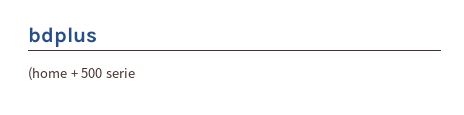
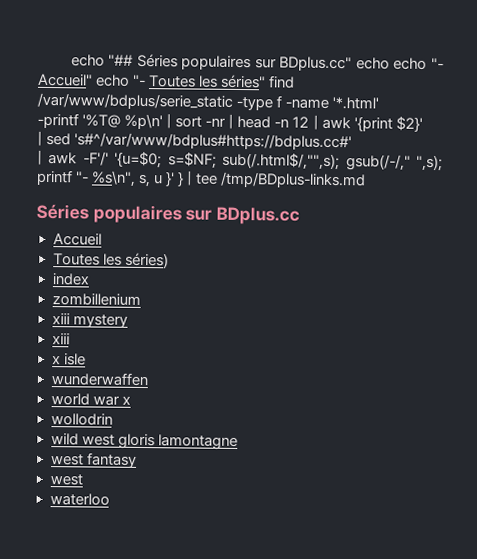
- bdplus
- (home + 500 serie
+ echo "## Séries populaires sur BDplus.cc" echo echo "- Accueil" echo "- Toutes les séries" find /var/www/bdplus/serie_static -type f -name '*.html'
+ -printf '%T@ %p\n' | sort -nr | head -n 12 | awk '{print $2}'
+ | sed 's#^/var/www/bdplus#https://bdplus.cc#'
+ | awk -F'/' '{u=$0; s=$NF; sub(/.html$/,"",s); gsub(/-/," ",s); printf "- %s\n", s, u }' } | tee /tmp/BDplus-links.md
+ Séries populaires sur BDplus.cc
+ Accueil
+ Toutes les séries)
+ index
+ zombillenium
+ xiii mystery
+ xiii
+ x isle
+ wunderwaffen
+ world war x
+ wollodrin
+ wild west gloris lamontagne
+ west fantasy
+ west
+ waterloo

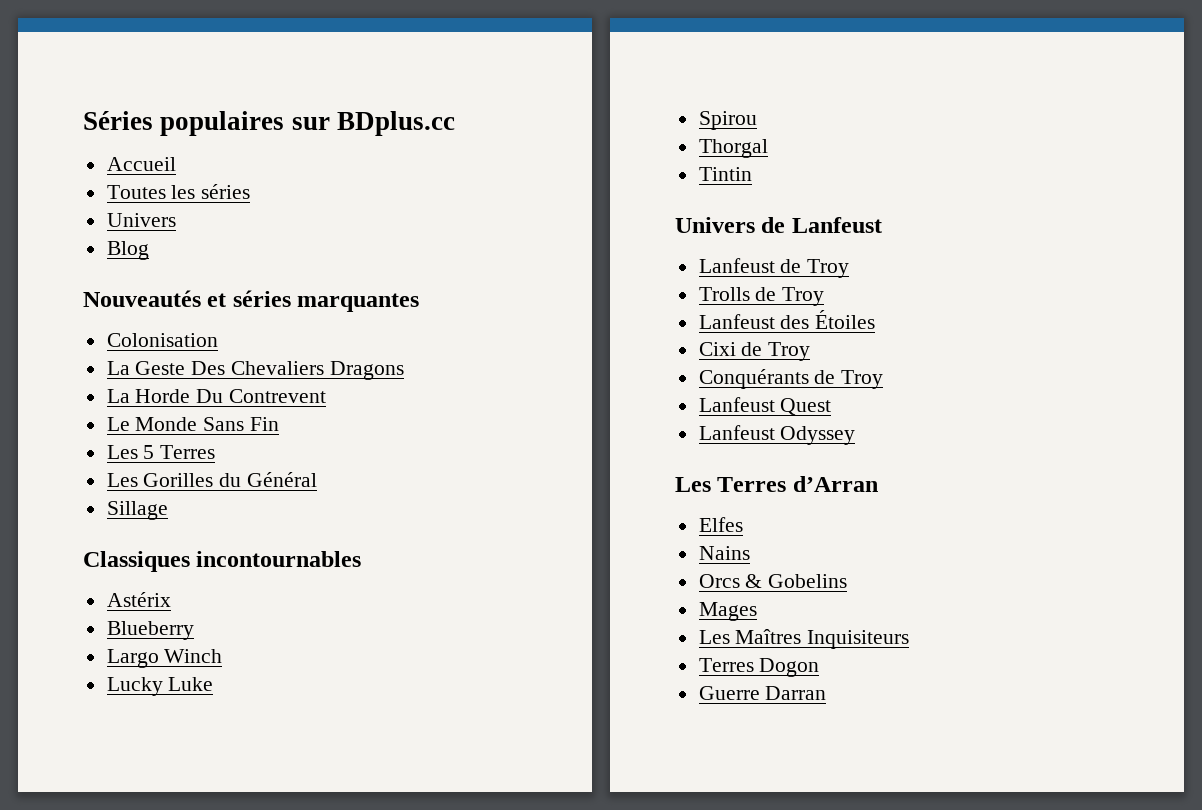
- echo "## Séries populaires sur BDplus.cc" echo echo "- Accueil" echo "- Toutes les séries" find /var/www/bdplus/serie_static -type f -name '*.html'
- -printf '%T@ %p\n' | sort -nr | head -n 12 | awk '{print $2}'
- | sed 's#^/var/www/bdplus#https://bdplus.cc#'
- | awk -F'/' '{u=$0; s=$NF; sub(/.html$/,"",s); gsub(/-/," ",s); printf "- %s\n", s, u }' } | tee /tmp/BDplus-links.md
- Toutes les séries)
- index
- zombillenium
- xiii mystery
- xiii
- x isle
- wunderwaffen
- world war x
- wollodrin
- wild west gloris lamontagne
- west fantasy
- west
- waterloo
+ Toutes les séries
+ Univers
+ Blog
+ Nouveautés et séries marquantes
+ Colonisation
+ La Geste Des Chevaliers Dragons
+ La Horde Du Contrevent
+ Le Monde Sans Fin
+ Les 5 Terres
+ Les Gorilles du Général
+ Sillage
+ Classiques incontournables
+ Astérix
+ Blueberry
+ Largo Winch
+ Lucky Luke
+ Spirou
+ Thorgal
+ Tintin
+ Univers de Lanfeust
+ Lanfeust de Troy
+ Trolls de Troy
+ Lanfeust des Étoiles
+ Cixi de Troy
+ Conquérants de Troy
+ Lanfeust Quest
+ Lanfeust Odyssey
+ Les Terres d’Arran
+ Elfes
+ Nains
+ Orcs & Gobelins
+ Mages
+ Les Maîtres Inquisiteurs
+ Terres Dogon
+ Guerre Darran

